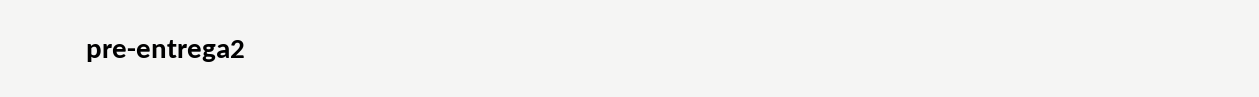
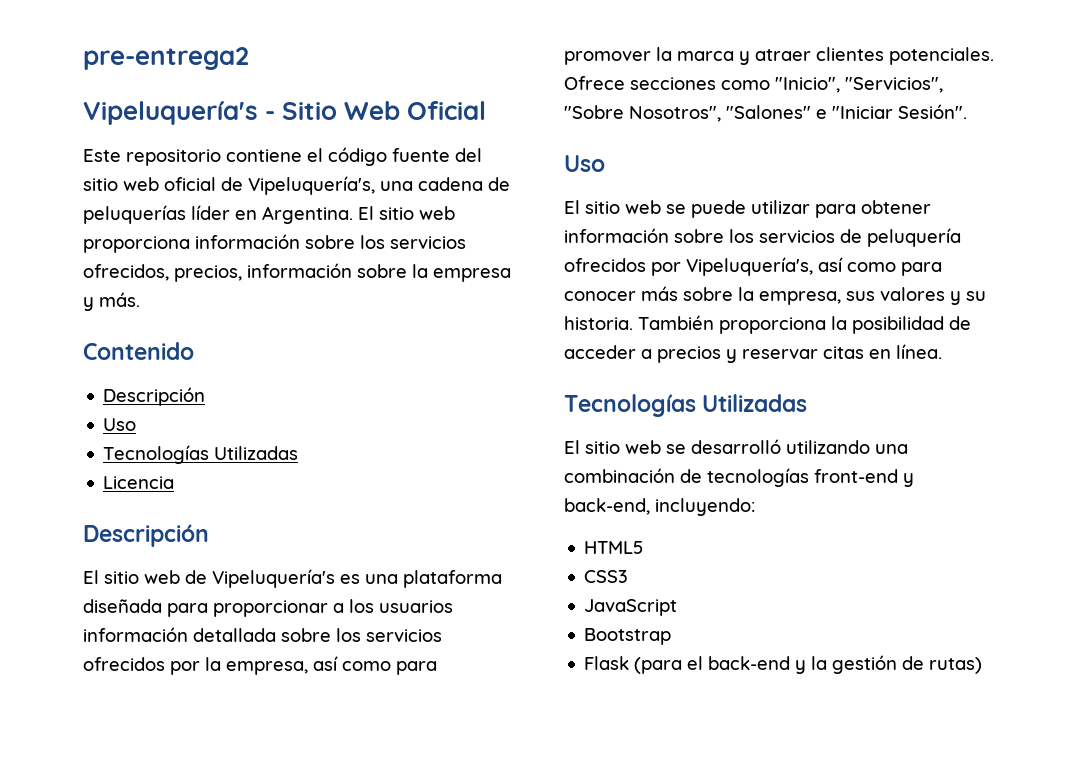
+ Vipeluquería's - Sitio Web Oficial
+ Este repositorio contiene el código fuente del sitio web oficial de Vipeluquería's, una cadena de peluquerías líder en Argentina. El sitio web proporciona información sobre los servicios ofrecidos, precios, información sobre la empresa y más.
+ Contenido
+ Descripción
+ Uso
+ Tecnologías Utilizadas
+ Licencia
+ Descripción
+ El sitio web de Vipeluquería's es una plataforma diseñada para proporcionar a los usuarios información detallada sobre los servicios ofrecidos por la empresa, así como para promover la marca y atraer clientes potenciales. Ofrece secciones como "Inicio", "Servicios", "Sobre Nosotros", "Salones" e "Iniciar Sesión".
+ Uso
+ El sitio web se puede utilizar para obtener información sobre los servicios de peluquería ofrecidos por Vipeluquería's, así como para conocer más sobre la empresa, sus valores y su historia. También proporciona la posibilidad de acceder a precios y reservar citas en línea.
+ Tecnologías Utilizadas
+ El sitio web se desarrolló utilizando una combinación de tecnologías front-end y back-end, incluyendo:
+ HTML5
+ CSS3
+ JavaScript
+ Bootstrap
+ Flask (para el back-end y la gestión de rutas)

